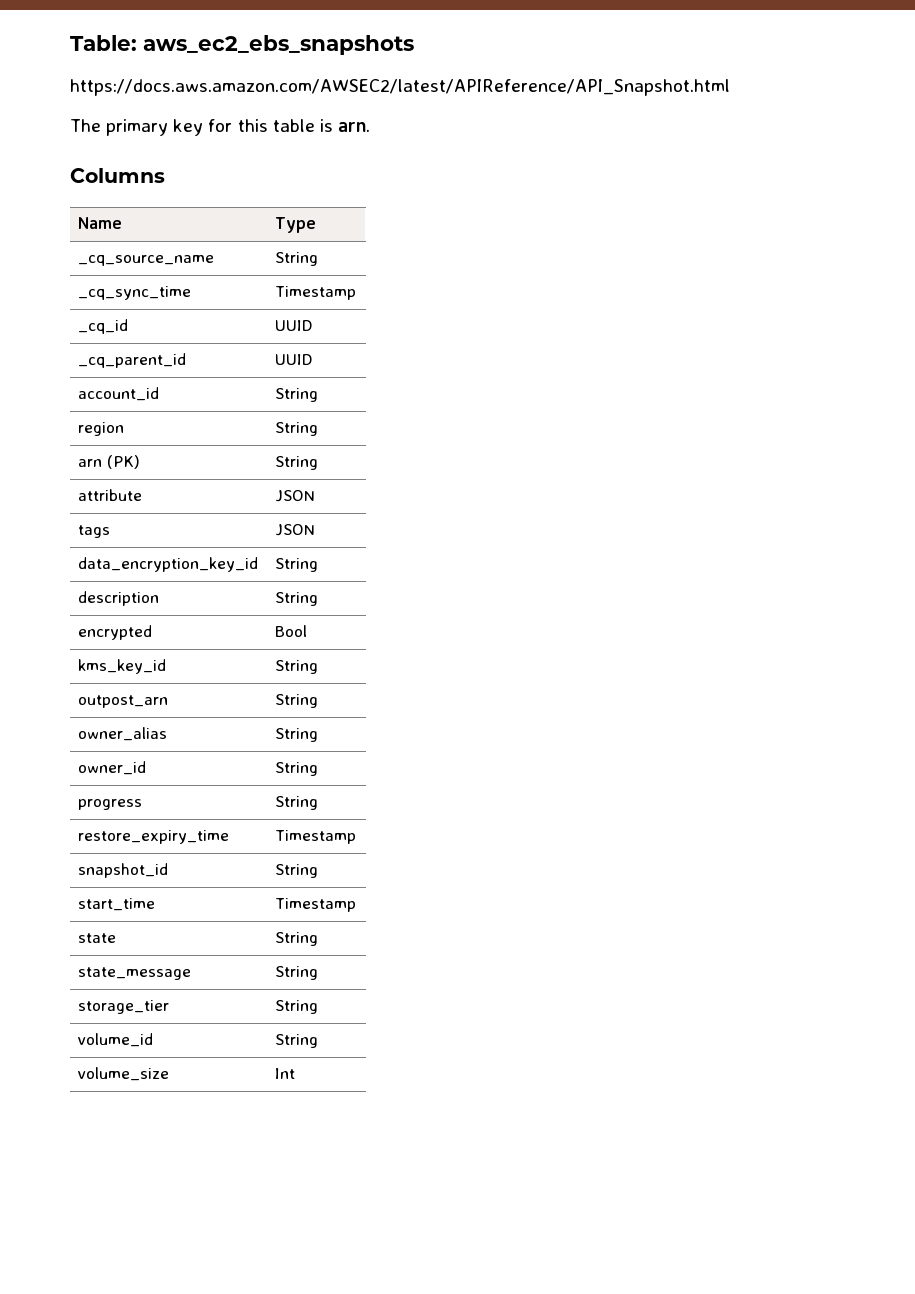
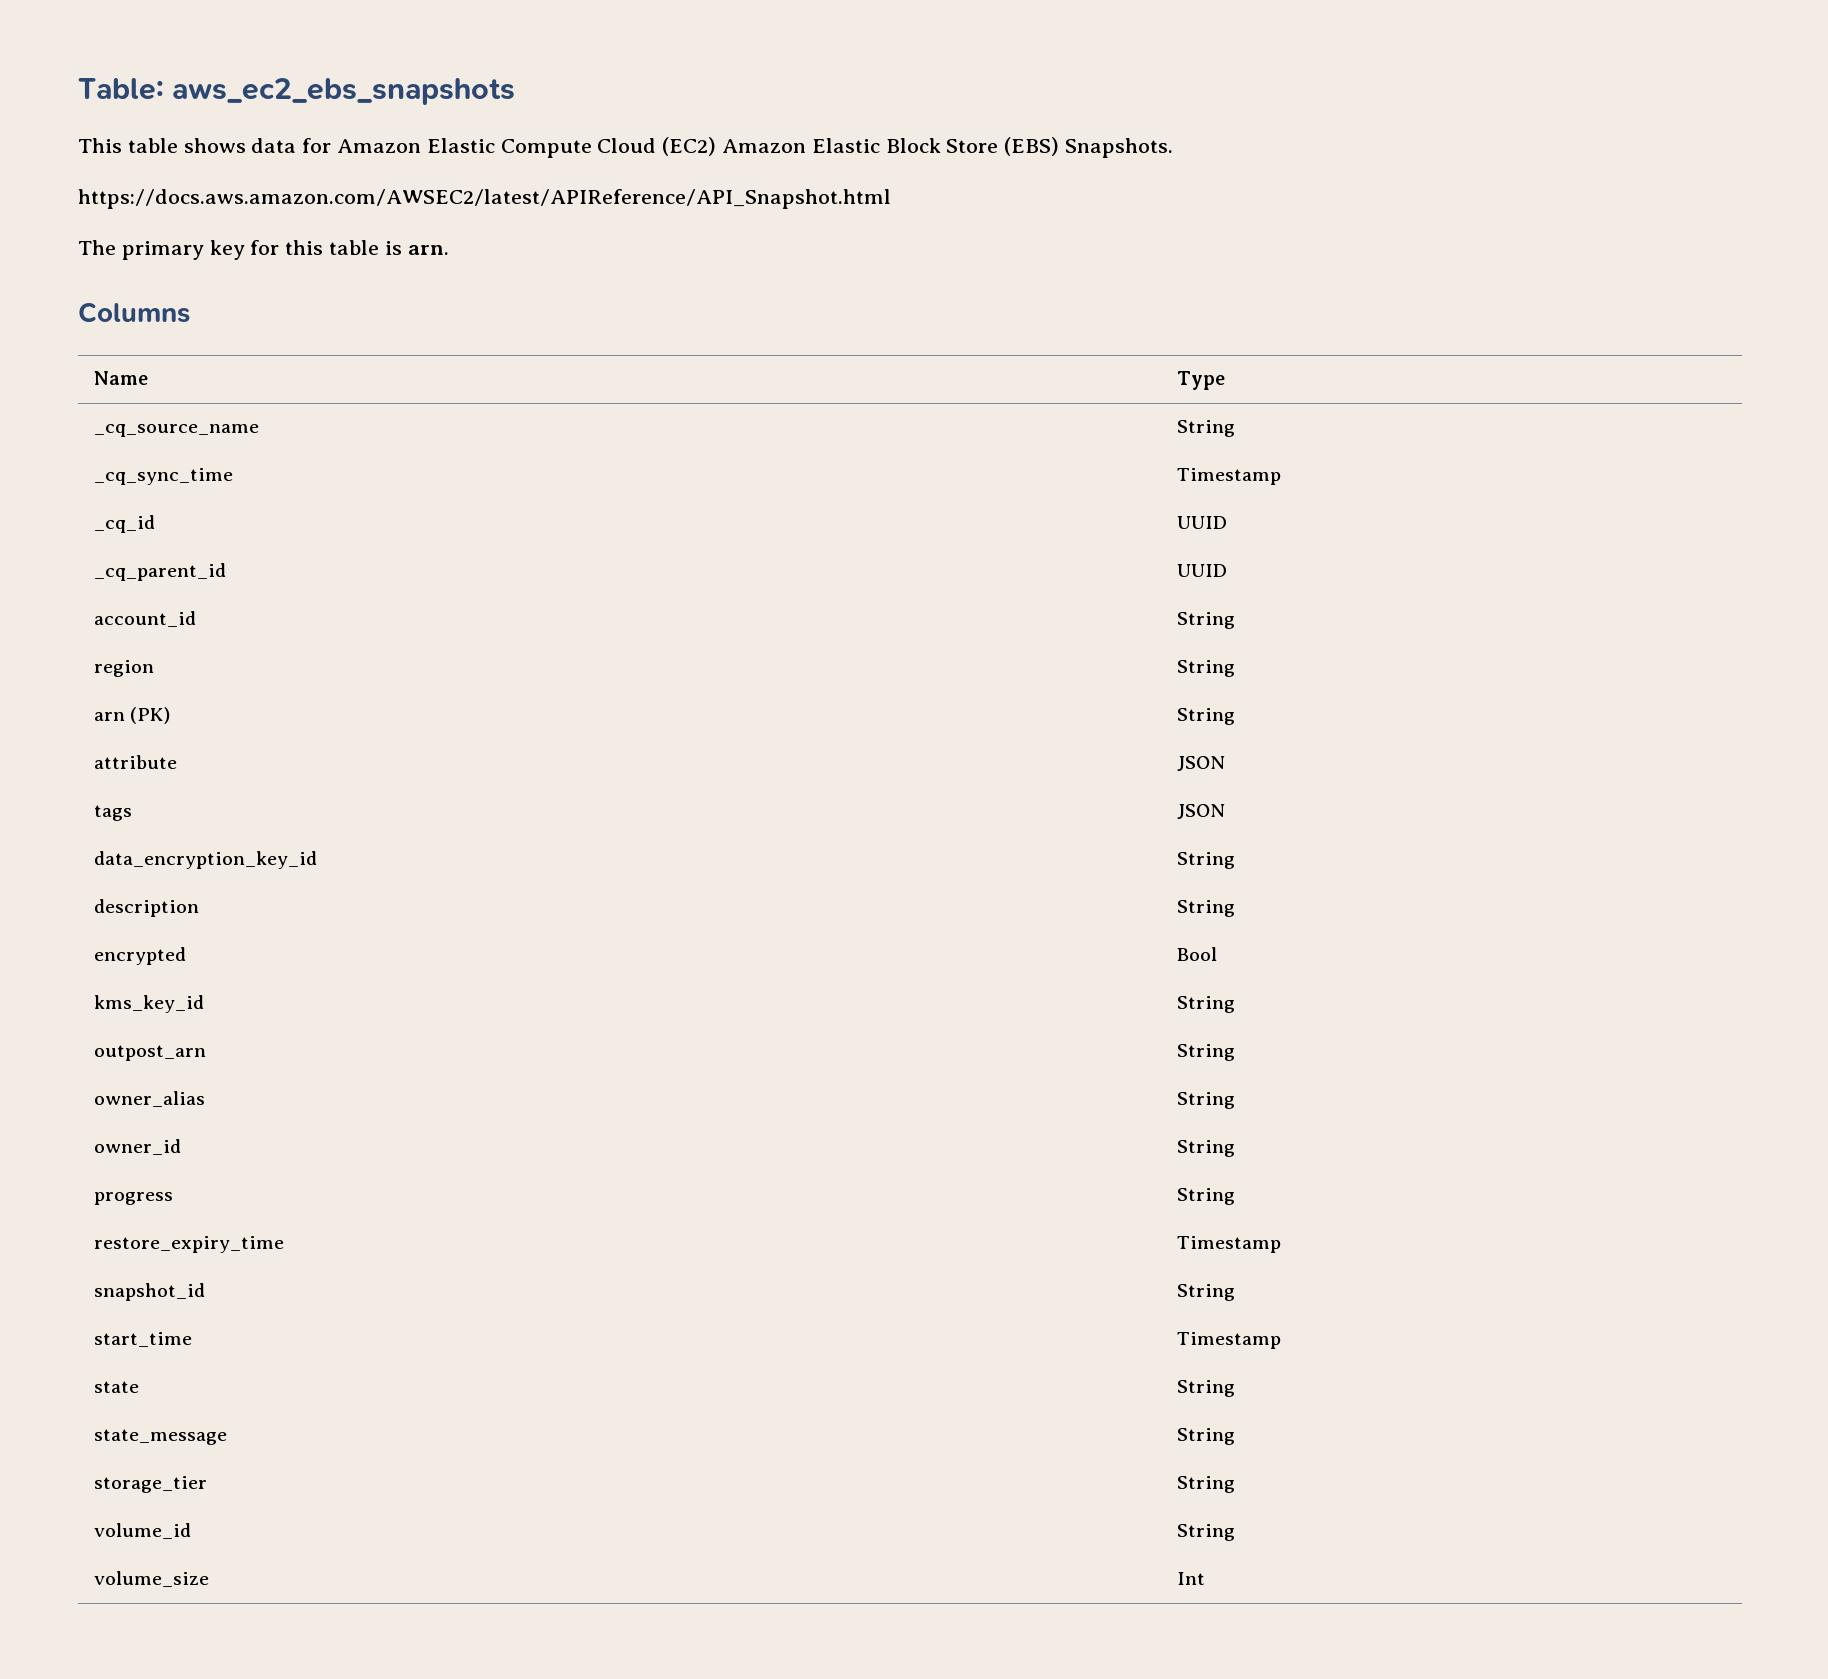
+ This table shows data for Amazon Elastic Compute Cloud (EC2) Amazon Elastic Block Store (EBS) Snapshots.

